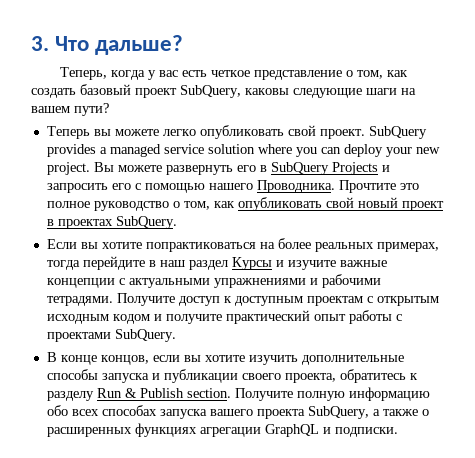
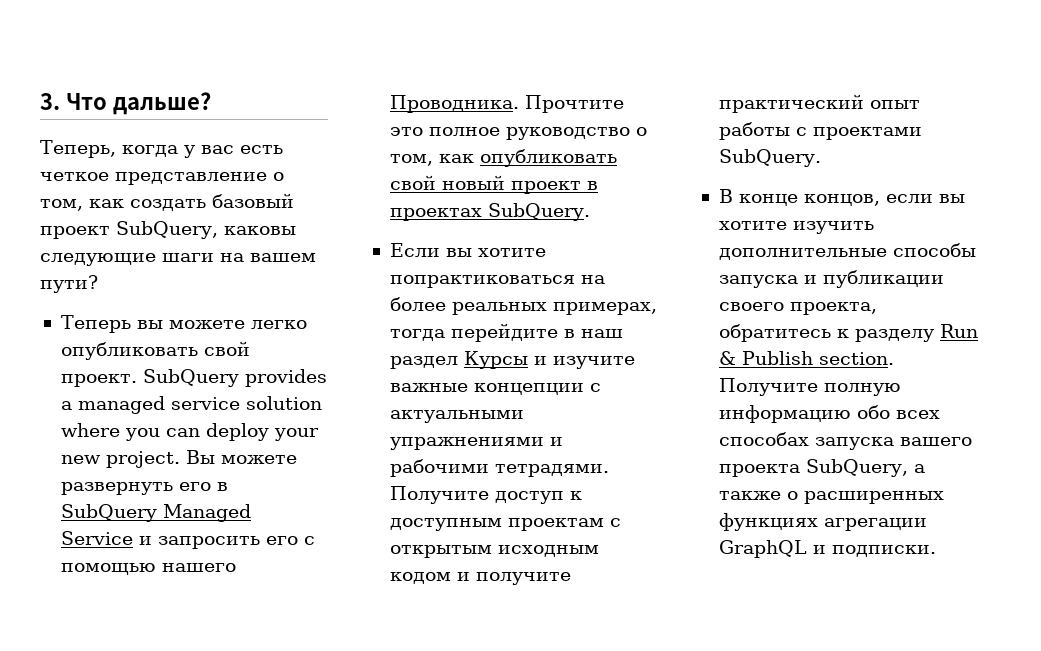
- Вы можете развернуть его в SubQuery Projects и запросить его с помощью нашего Проводника.
+ Вы можете развернуть его в SubQuery Managed Service и запросить его с помощью нашего Проводника.

